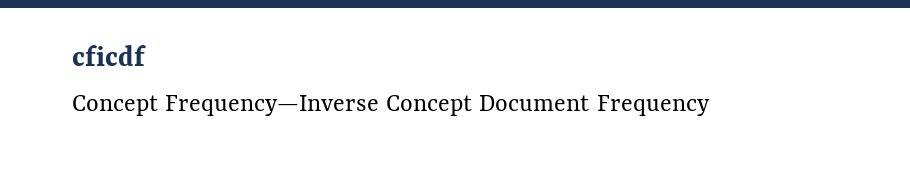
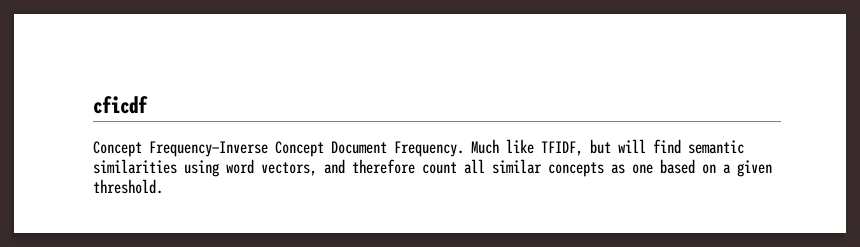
- Concept Frequency—Inverse Concept Document Frequency
+ Concept Frequency—Inverse Concept Document Frequency. Much like TFIDF, but will find semantic similarities using word vectors, and therefore count all similar concepts as one based on a given threshold.

